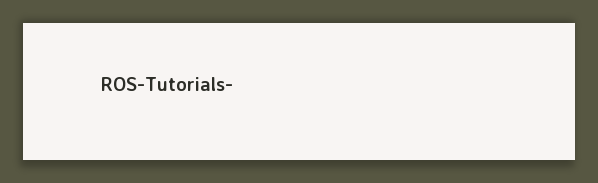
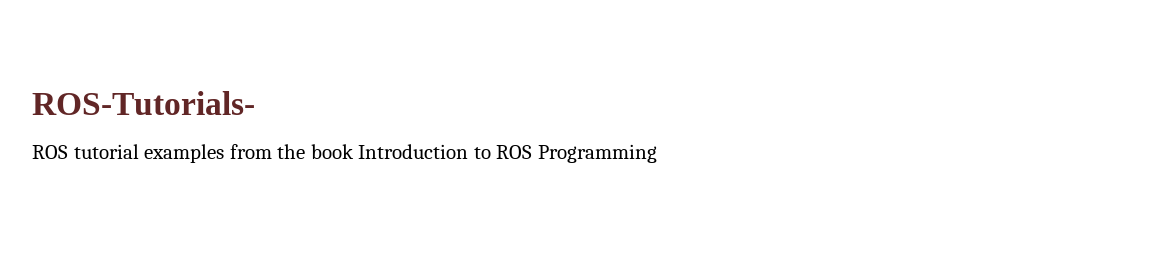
+ ROS tutorial examples from the book Introduction to ROS Programming

